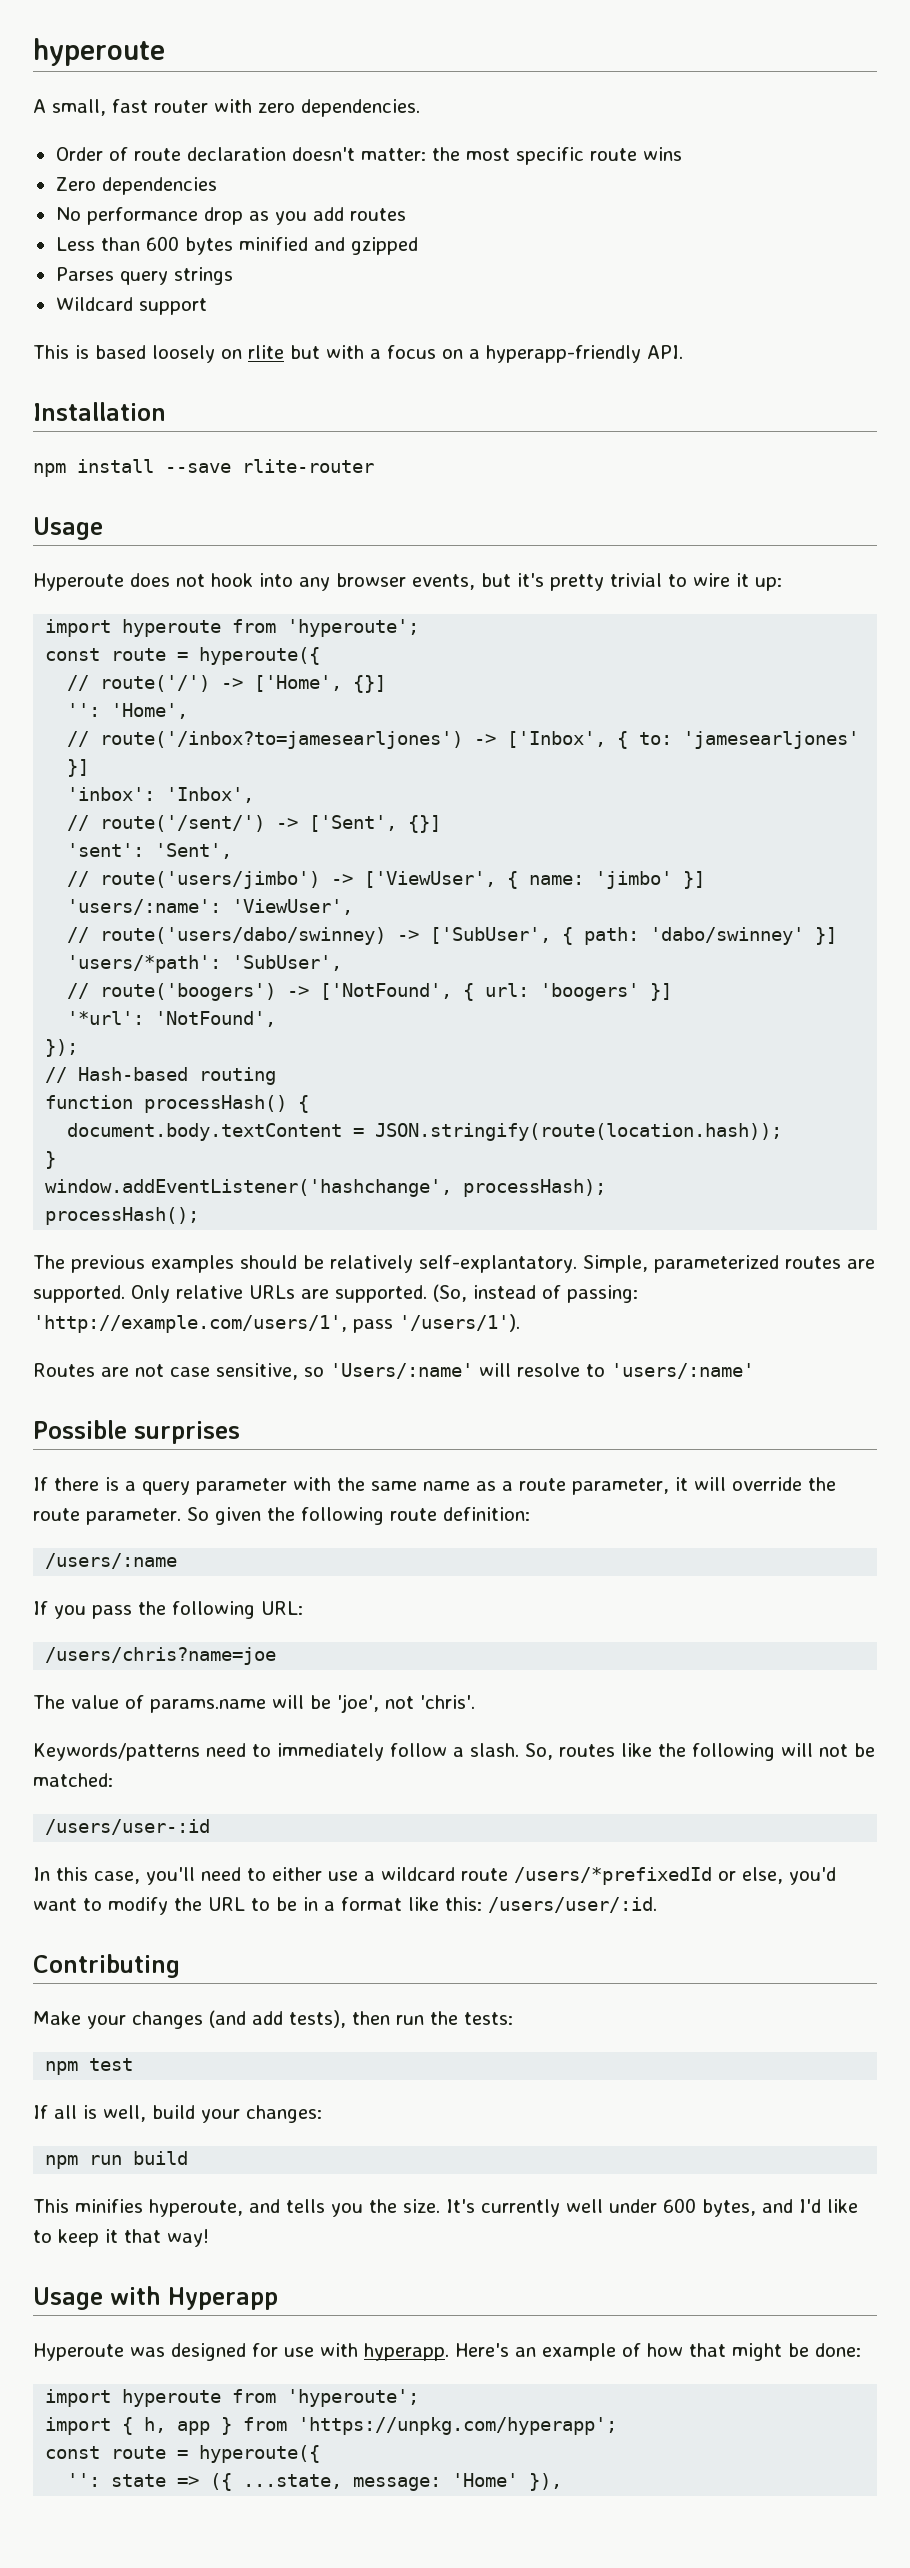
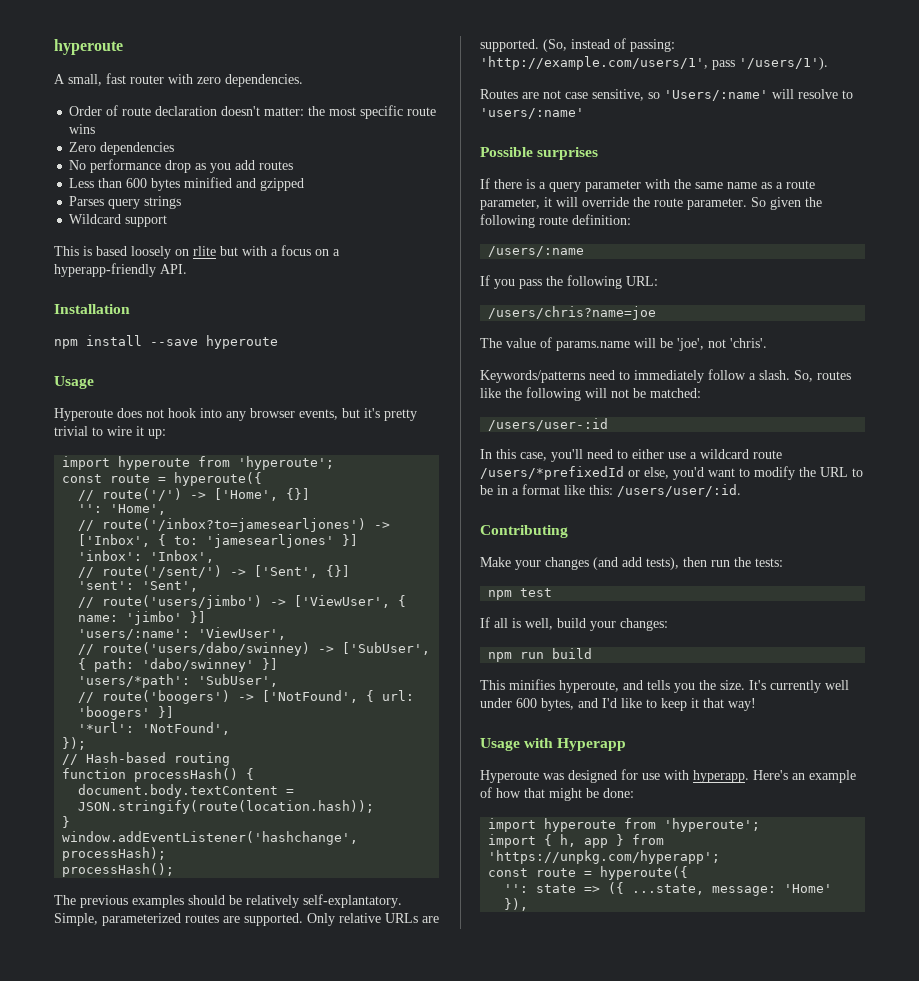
- npm install --save rlite-router
+ npm install --save hyperoute

